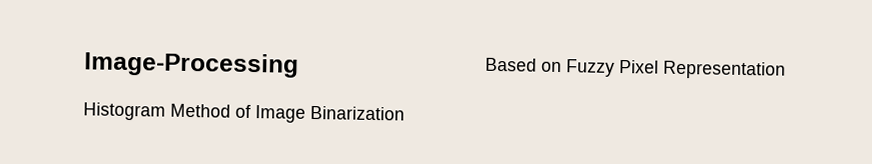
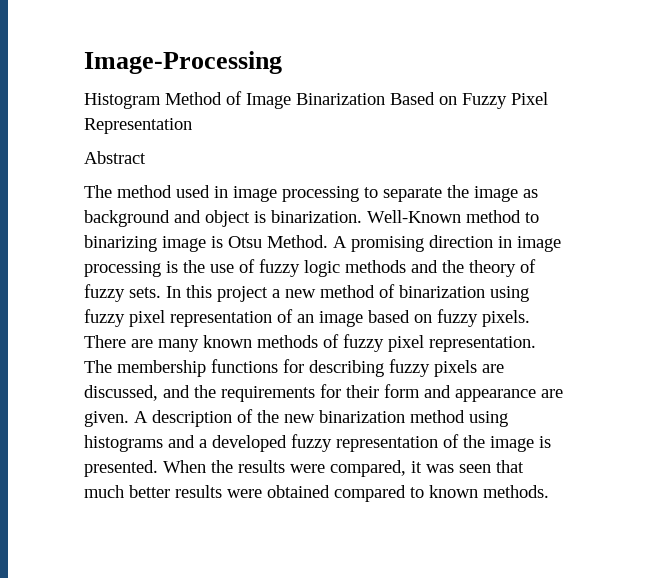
+ Abstract
+ The method used in image processing to separate the image as background and object is binarization. Well-Known method to binarizing image is Otsu Method. A promising direction in image processing is the use of fuzzy logic methods and the theory of fuzzy sets. In this project a new method of binarization using fuzzy pixel representation of an image based on fuzzy pixels. There are many known methods of fuzzy pixel representation. The membership functions for describing fuzzy pixels are discussed, and the requirements for their form and appearance are given. A description of the new binarization method using histograms and a developed fuzzy representation of the image is presented. When the results were compared, it was seen that much better results were obtained compared to known methods.

